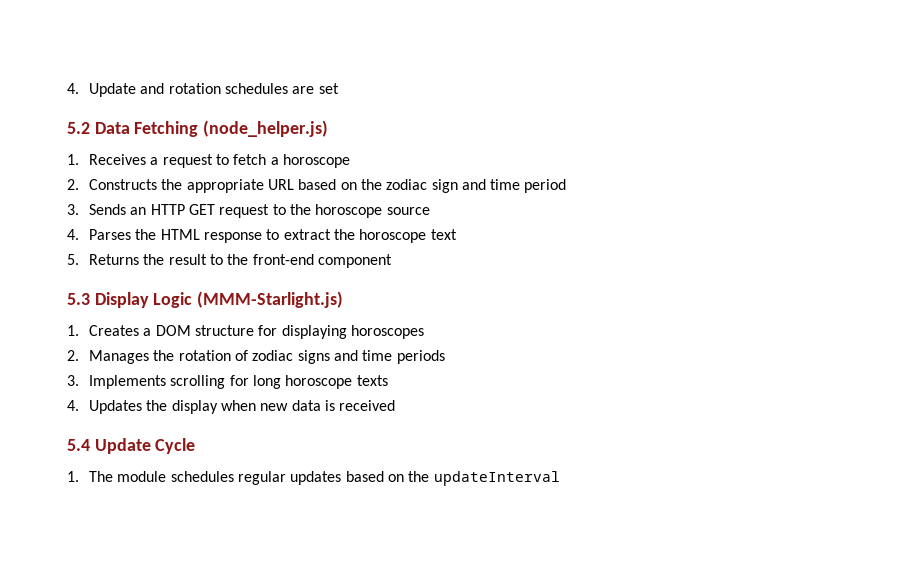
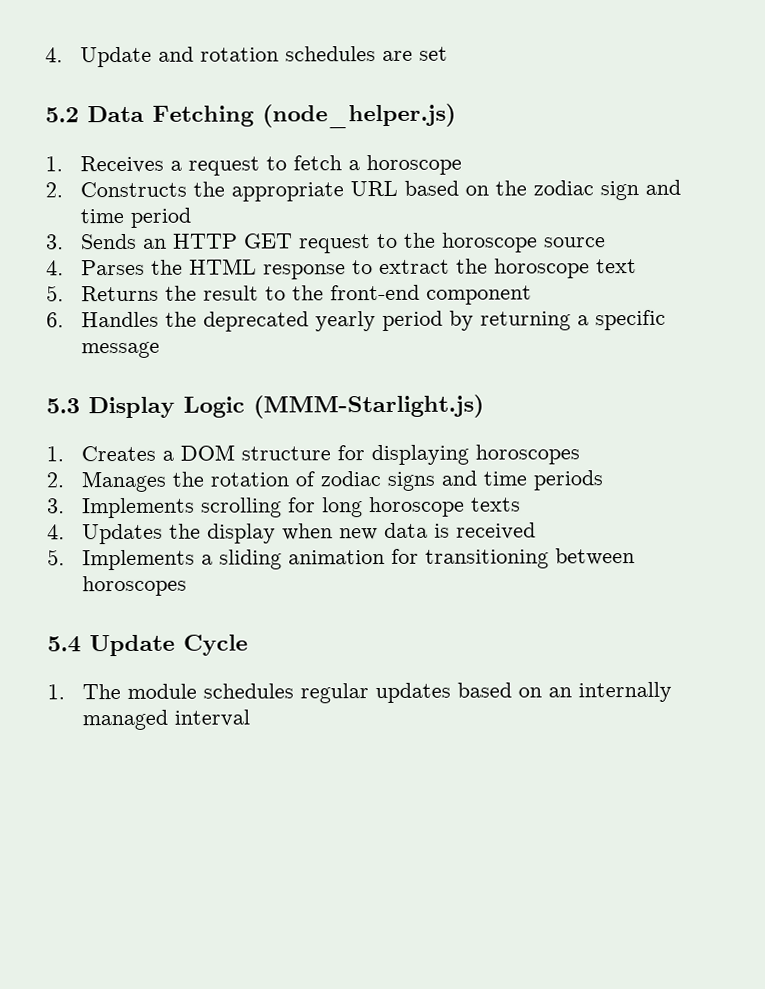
+ 6. Handles the deprecated yearly period by returning a specific message
+ 5. Implements a sliding animation for transitioning between horoscopes
- 1. The module schedules regular updates based on the updateInterval
+ 1. The module schedules regular updates based on an internally managed interval

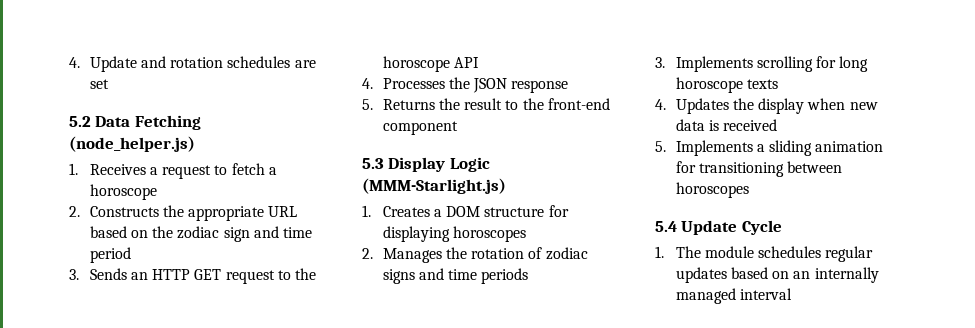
- 3. Sends an HTTP GET request to the horoscope source
- 4. Parses the HTML response to extract the horoscope text
+ 3. Sends an HTTP GET request to the horoscope API
+ 4. Processes the JSON response
- 6. Handles the deprecated yearly period by returning a specific message

